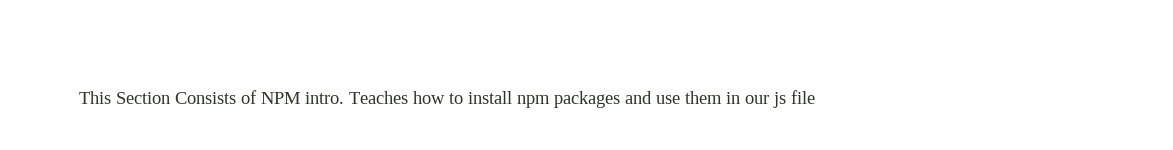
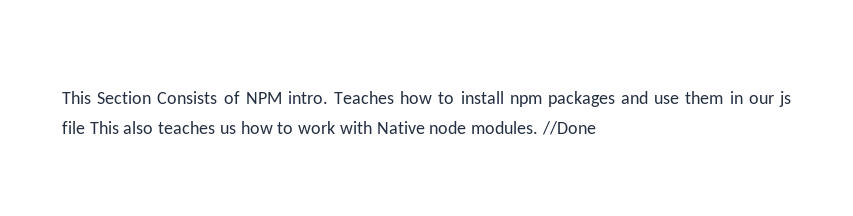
- Teaches how to install npm packages and use them in our js file
+ Teaches how to install npm packages and use them in our js file This also teaches us how to work with Native node modules. //Done

